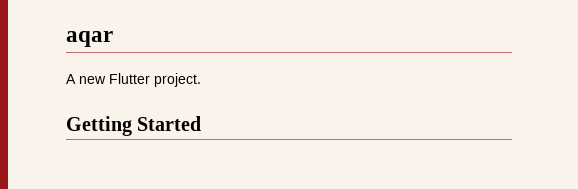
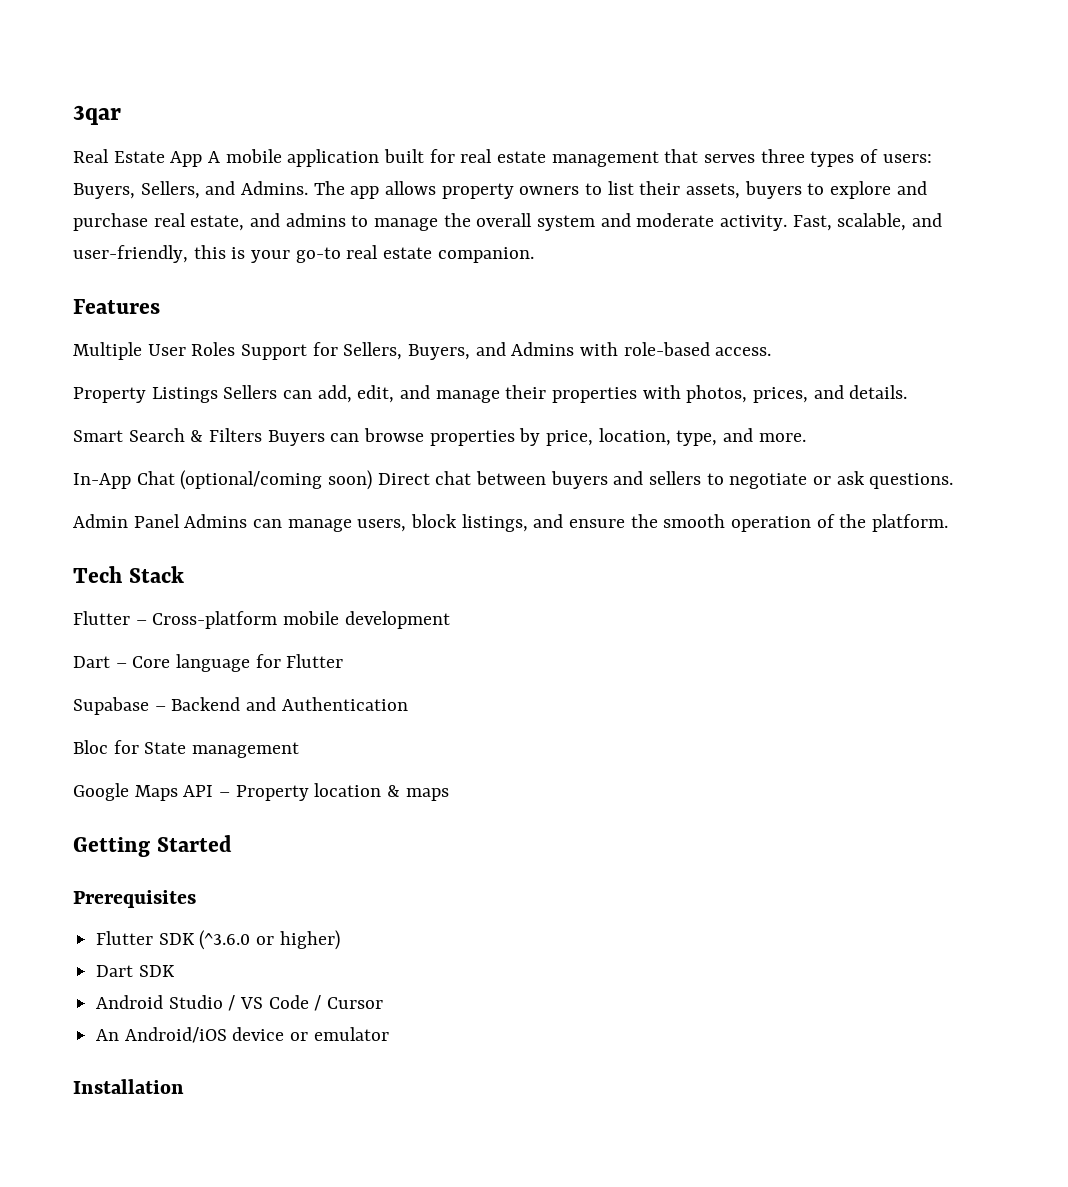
- aqar
- A new Flutter project.
+ 3qar
+ Real Estate App A mobile application built for real estate management that serves three types of users: Buyers, Sellers, and Admins. The app allows property owners to list their assets, buyers to explore and purchase real estate, and admins to manage the overall system and moderate activity. Fast, scalable, and user-friendly, this is your go-to real estate companion.
+ Features
+ Multiple User Roles Support for Sellers, Buyers, and Admins with role-based access.
+ Property Listings Sellers can add, edit, and manage their properties with photos, prices, and details.
+ Smart Search & Filters Buyers can browse properties by price, location, type, and more.
+ In-App Chat (optional/coming soon) Direct chat between buyers and sellers to negotiate or ask questions.
+ Admin Panel Admins can manage users, block listings, and ensure the smooth operation of the platform.
+ Tech Stack
+ Flutter – Cross-platform mobile development
+ Dart – Core language for Flutter
+ Supabase – Backend and Authentication
+ Bloc for State management
+ Google Maps API – Property location & maps
  Getting Started
+ Prerequisites
+ Flutter SDK (^3.6.0 or higher)
+ Dart SDK
+ Android Studio / VS Code / Cursor
+ An Android/iOS device or emulator
+ Installation

